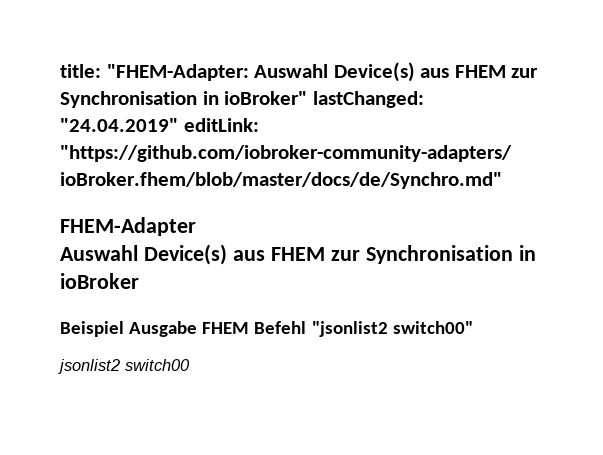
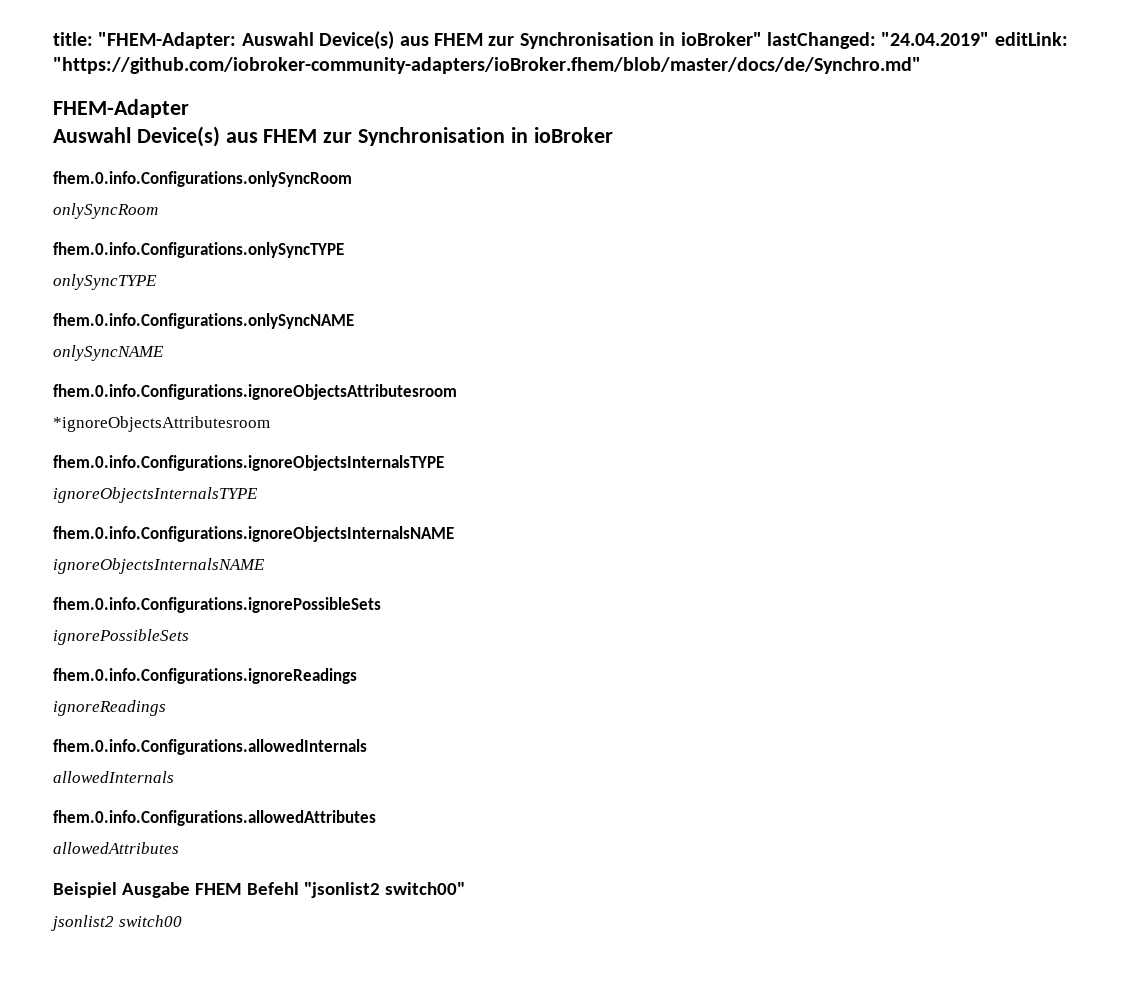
+ fhem.0.info.Configurations.onlySyncRoom
+ onlySyncRoom
+ fhem.0.info.Configurations.onlySyncTYPE
+ onlySyncTYPE
+ fhem.0.info.Configurations.onlySyncNAME
+ onlySyncNAME
+ fhem.0.info.Configurations.ignoreObjectsAttributesroom
+ *ignoreObjectsAttributesroom
+ fhem.0.info.Configurations.ignoreObjectsInternalsTYPE
+ ignoreObjectsInternalsTYPE
+ fhem.0.info.Configurations.ignoreObjectsInternalsNAME
+ ignoreObjectsInternalsNAME
+ fhem.0.info.Configurations.ignorePossibleSets
+ ignorePossibleSets
+ fhem.0.info.Configurations.ignoreReadings
+ ignoreReadings
+ fhem.0.info.Configurations.allowedInternals
+ allowedInternals
+ fhem.0.info.Configurations.allowedAttributes
+ allowedAttributes

